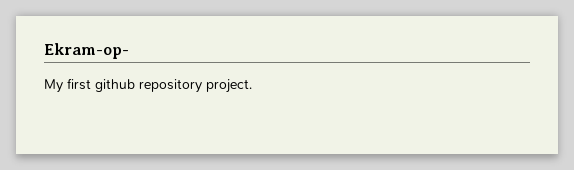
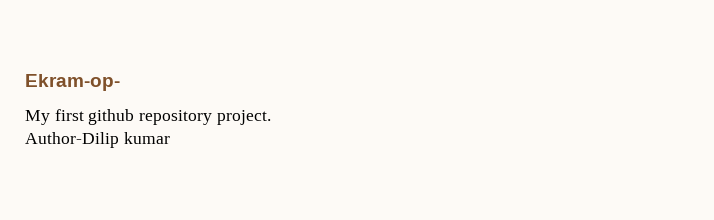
+ Author-Dilip kumar

